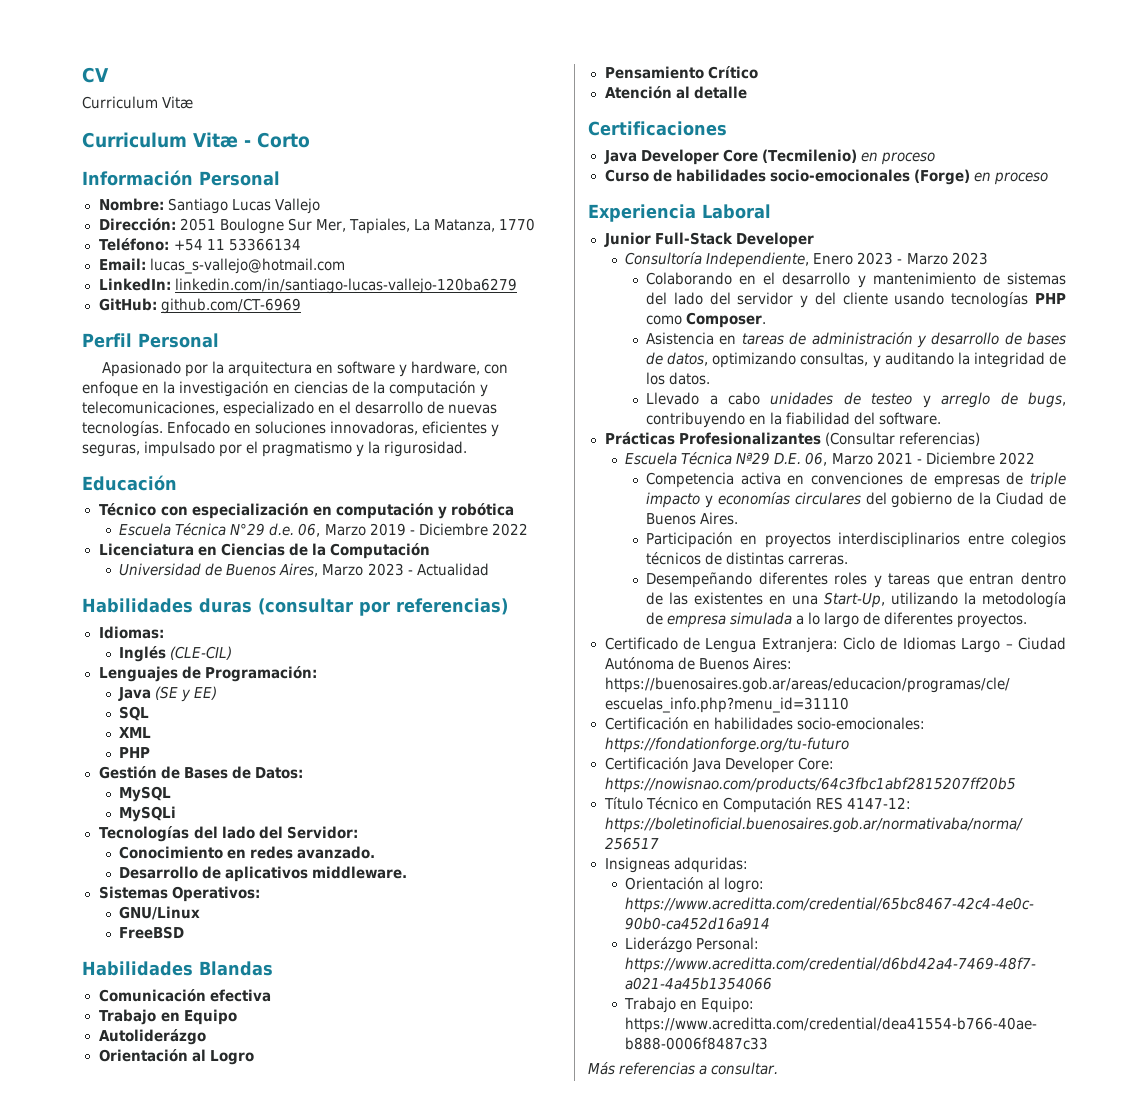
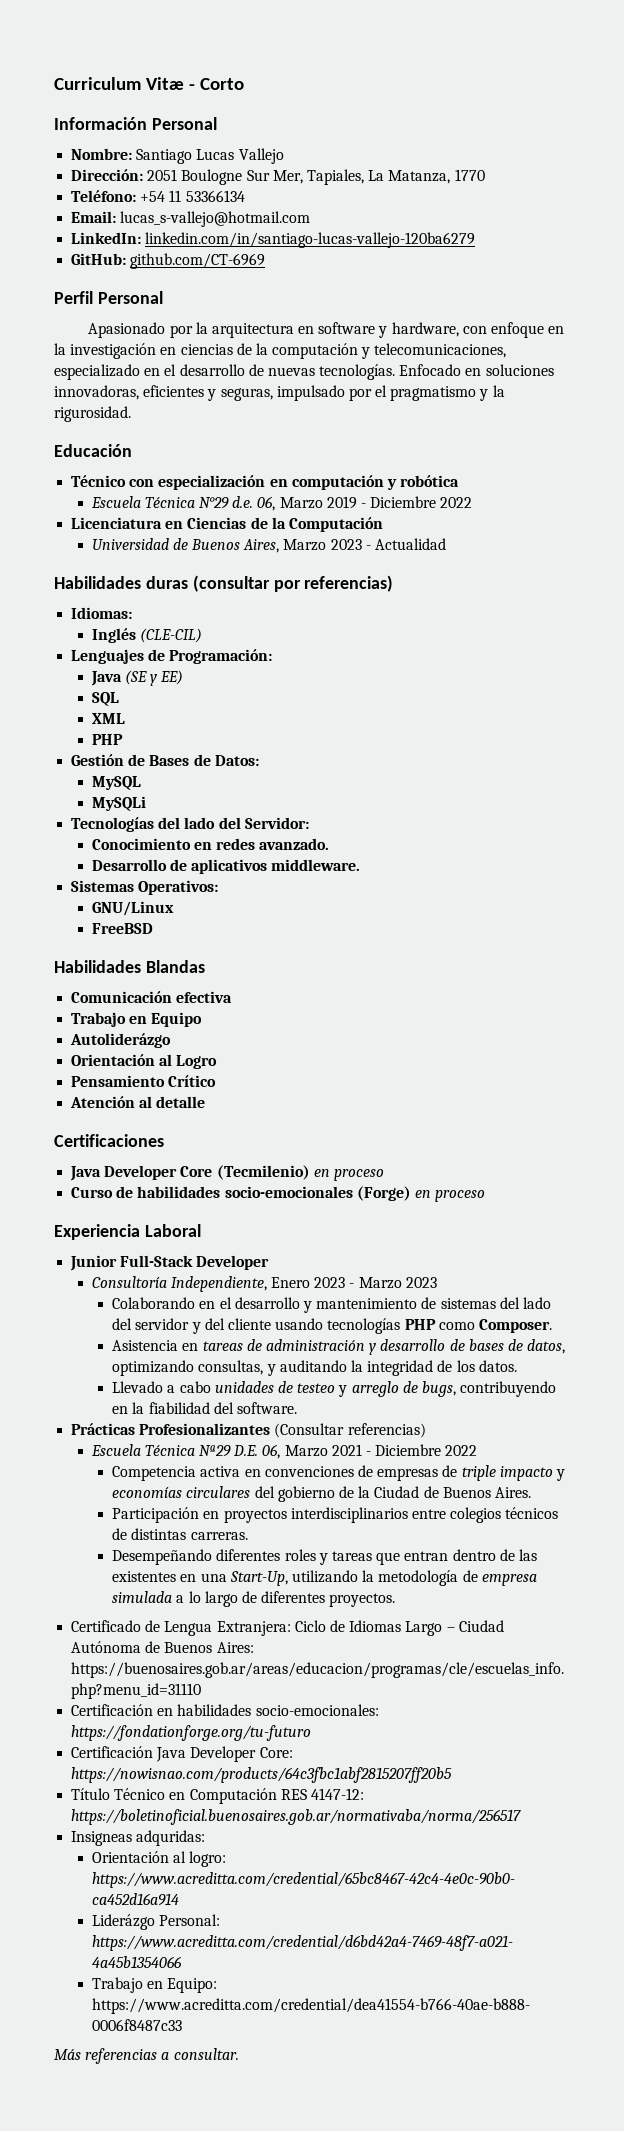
- CV
- Curriculum Vitæ

